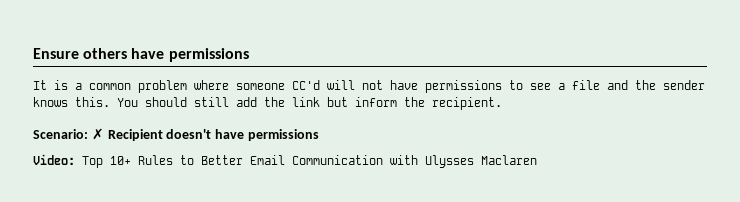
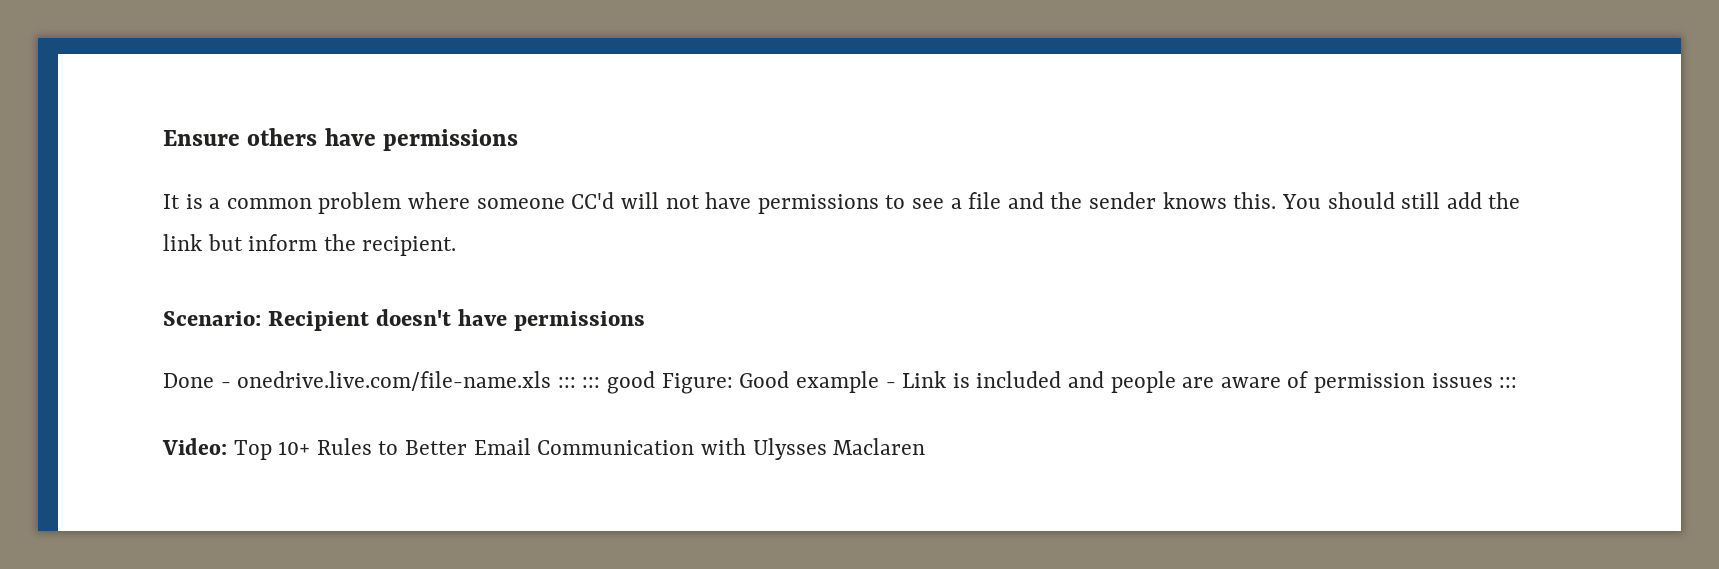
- Scenario: ✗ Recipient doesn't have permissions
+ Scenario: Recipient doesn't have permissions
+ Done - onedrive.live.com/file-name.xls ::: ::: good Figure: Good example - Link is included and people are aware of permission issues :::

